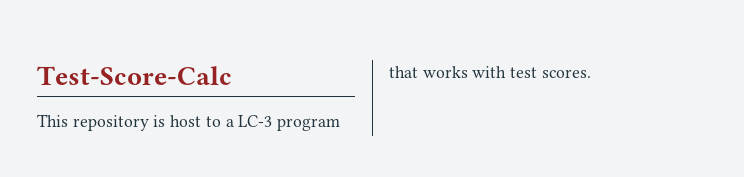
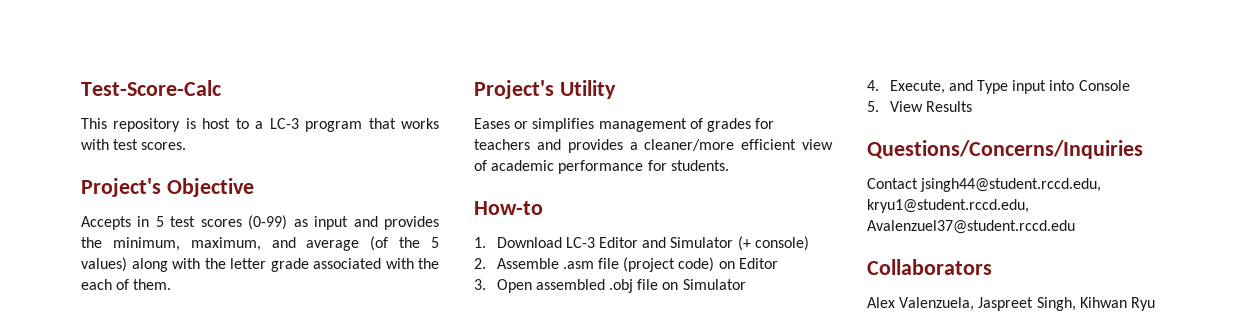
+ Project's Objective
+ Accepts in 5 test scores (0-99) as input and provides the minimum, maximum, and average (of the 5 values) along with the letter grade associated with the each of them.
+ Project's Utility
+ Eases or simplifies management of grades for teachers and provides a cleaner/more efficient view of academic performance for students.
+ How-to
+ 1. Download LC-3 Editor and Simulator (+ console)
+ 2. Assemble .asm file (project code) on Editor
+ 3. Open assembled .obj file on Simulator
+ 4. Execute, and Type input into Console
+ 5. View Results
+ Questions/Concerns/Inquiries
+ Contact jsingh44@student.rccd.edu, kryu1@student.rccd.edu, Avalenzuel37@student.rccd.edu
+ Collaborators
+ Alex Valenzuela, Jaspreet Singh, Kihwan Ryu

